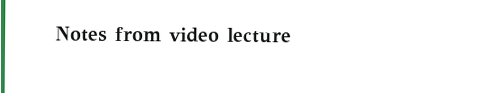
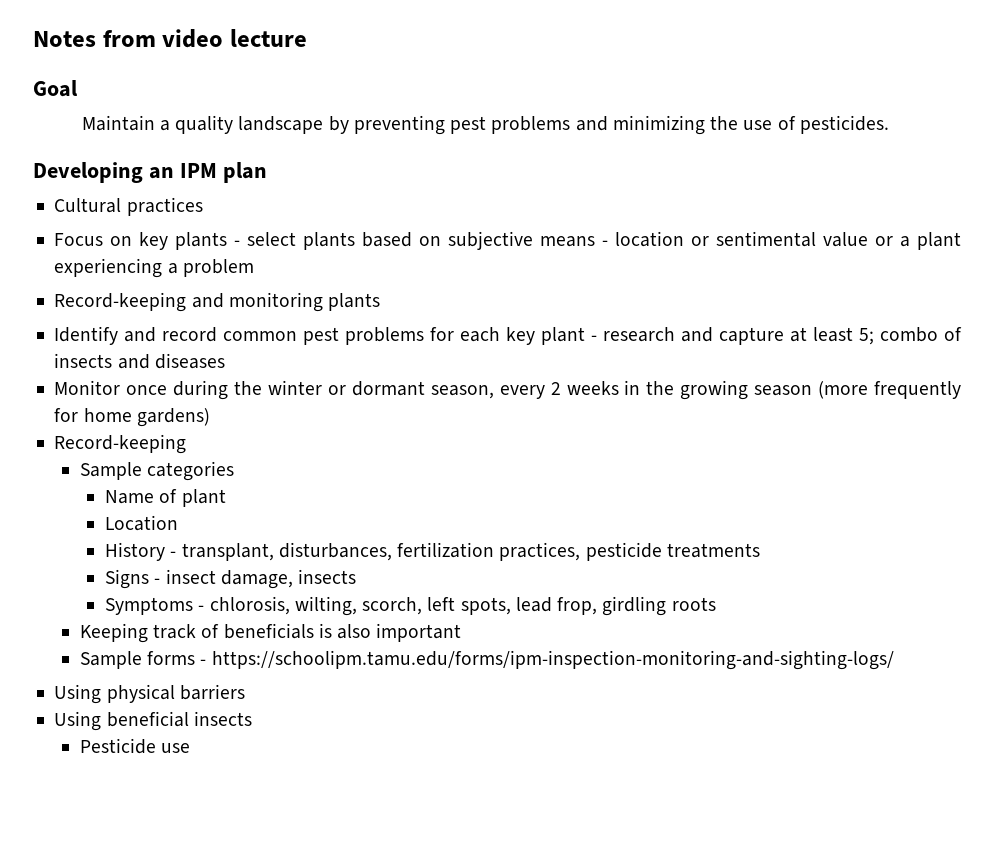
+ Goal
+ Maintain a quality landscape by preventing pest problems and minimizing the use of pesticides.
+ Developing an IPM plan
+ Cultural practices
+ Focus on key plants - select plants based on subjective means - location or sentimental value or a plant experiencing a problem
+ Record-keeping and monitoring plants
+ Identify and record common pest problems for each key plant - research and capture at least 5; combo of insects and diseases
+ Monitor once during the winter or dormant season, every 2 weeks in the growing season (more frequently for home gardens)
+ Record-keeping
+ Sample categories
+ Name of plant
+ Location
+ History - transplant, disturbances, fertilization practices, pesticide treatments
+ Signs - insect damage, insects
+ Symptoms - chlorosis, wilting, scorch, left spots, lead frop, girdling roots
+ Keeping track of beneficials is also important
+ Sample forms - https://schoolipm.tamu.edu/forms/ipm-inspection-monitoring-and-sighting-logs/
+ Using physical barriers
+ Using beneficial insects
+ Pesticide use

